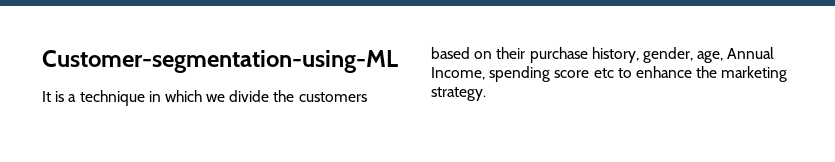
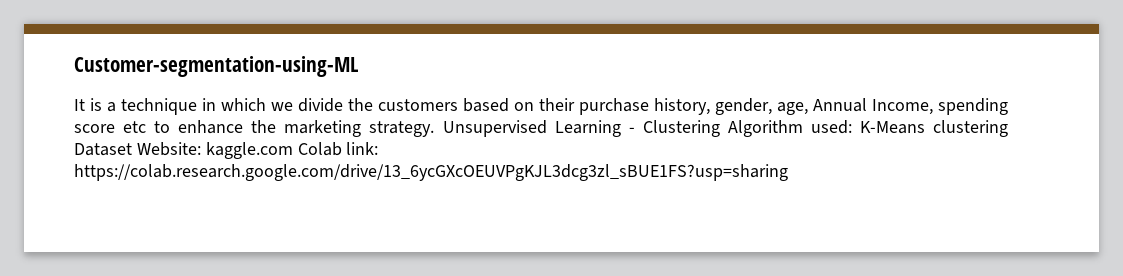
+ Unsupervised Learning - Clustering Algorithm used: K-Means clustering Dataset Website: kaggle.com Colab link: https://colab.research.google.com/drive/13_6ycGXcOEUVPgKJL3dcg3zl_sBUE1FS?usp=sharing

